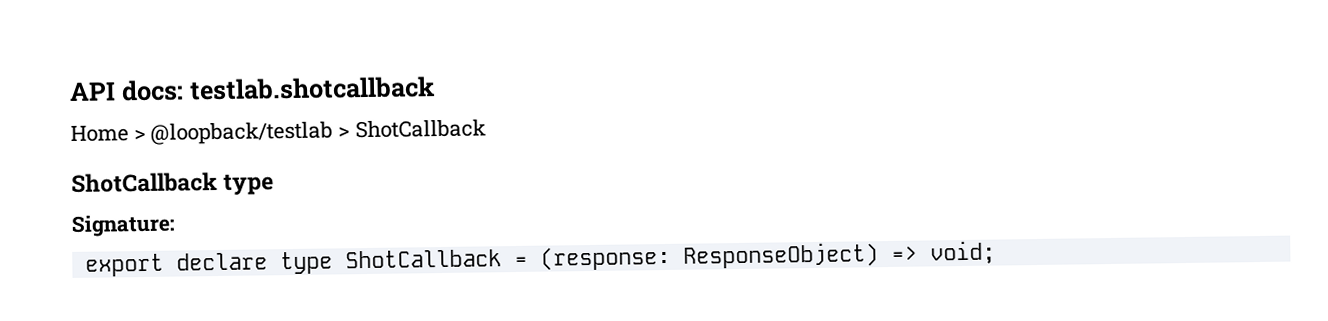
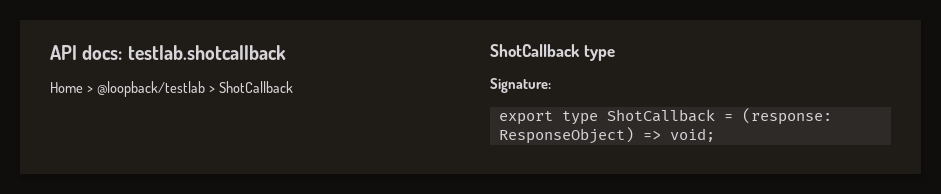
- export declare type ShotCallback = (response: ResponseObject) => void;
+ export type ShotCallback = (response: ResponseObject) => void;

